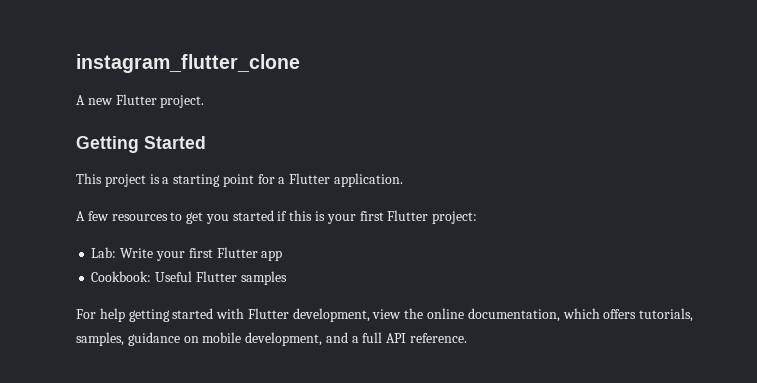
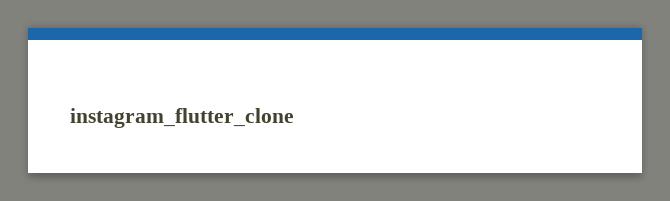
- A new Flutter project.
- Getting Started
- This project is a starting point for a Flutter application.
- A few resources to get you started if this is your first Flutter project:
- Lab: Write your first Flutter app
- Cookbook: Useful Flutter samples
- For help getting started with Flutter development, view the online documentation, which offers tutorials, samples, guidance on mobile development, and a full API reference.

